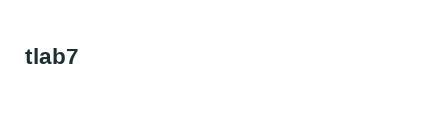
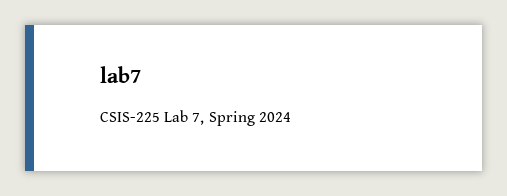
- tlab7
+ lab7
+ CSIS-225 Lab 7, Spring 2024

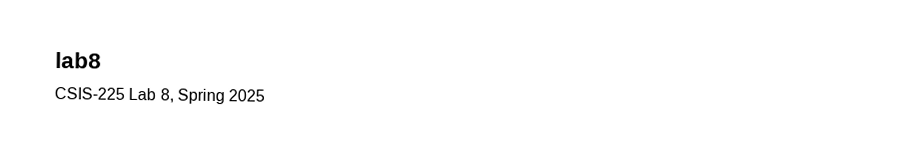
- lab7
+ lab8
- CSIS-225 Lab 7, Spring 2024
+ CSIS-225 Lab 8, Spring 2025

